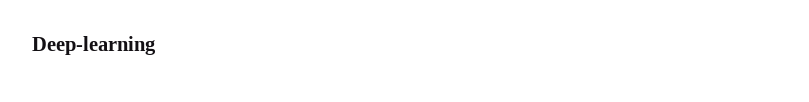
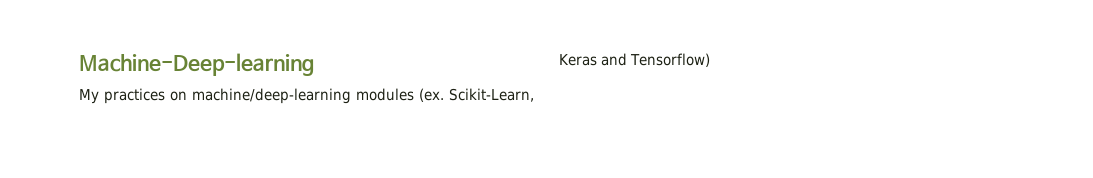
- Deep-learning
+ Machine-Deep-learning
+ My practices on machine/deep-learning modules (ex. Scikit-Learn, Keras and Tensorflow)

